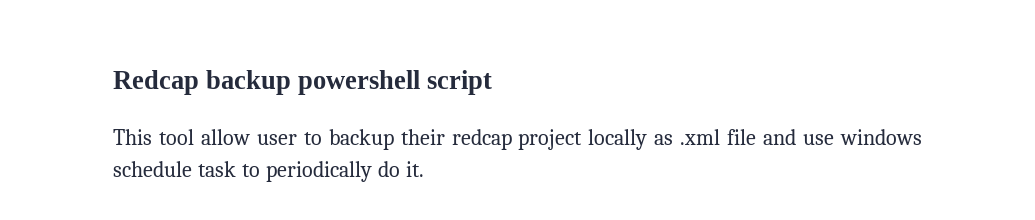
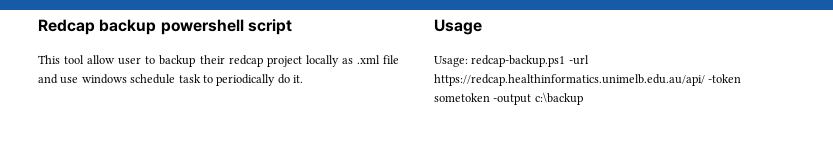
+ Usage
+ Usage: redcap-backup.ps1 -url https://redcap.healthinformatics.unimelb.edu.au/api/ -token sometoken -output c:\backup

